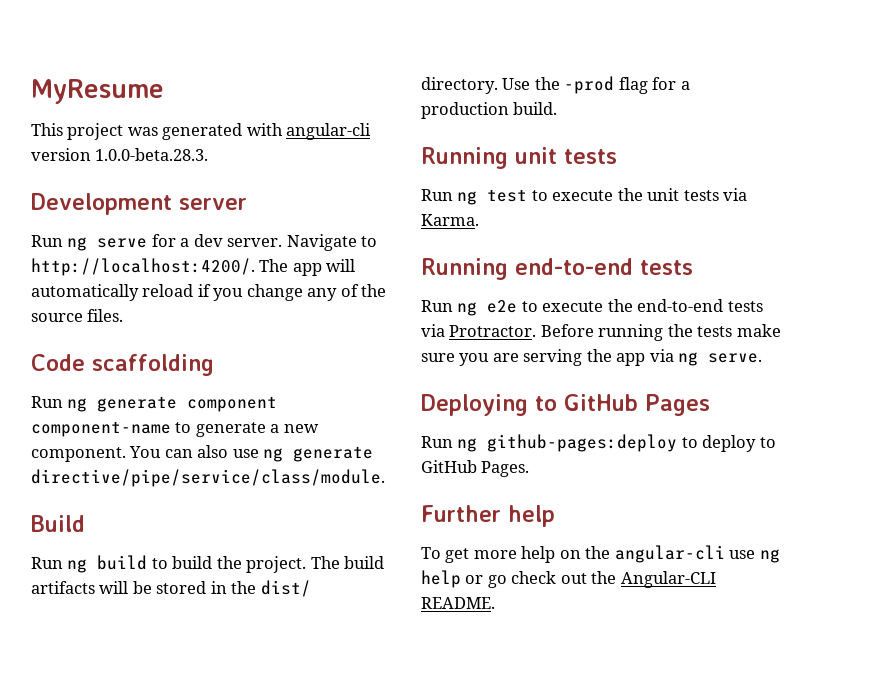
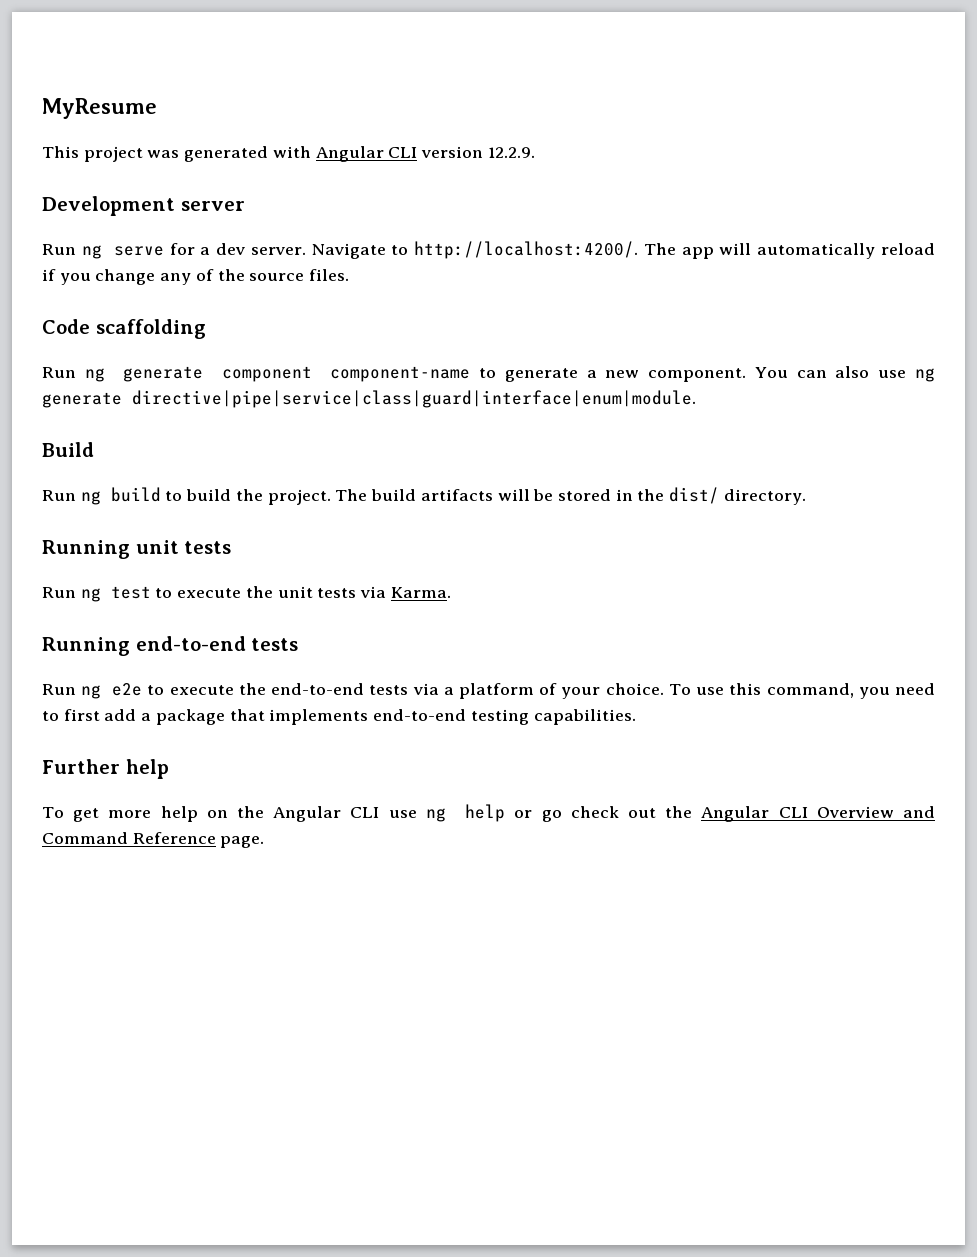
- This project was generated with angular-cli version 1.0.0-beta.28.3.
+ This project was generated with Angular CLI version 12.2.9.
- You can also use ng generate directive/pipe/service/class/module.
+ You can also use ng generate directive|pipe|service|class|guard|interface|enum|module.
- Use the -prod flag for a production build.
- Run ng e2e to execute the end-to-end tests via Protractor. Before running the tests make sure you are serving the app via ng serve.
- Deploying to GitHub Pages
- Run ng github-pages:deploy to deploy to GitHub Pages.
+ Run ng e2e to execute the end-to-end tests via a platform of your choice. To use this command, you need to first add a package that implements end-to-end testing capabilities.
- To get more help on the angular-cli use ng help or go check out the Angular-CLI README.
+ To get more help on the Angular CLI use ng help or go check out the Angular CLI Overview and Command Reference page.

